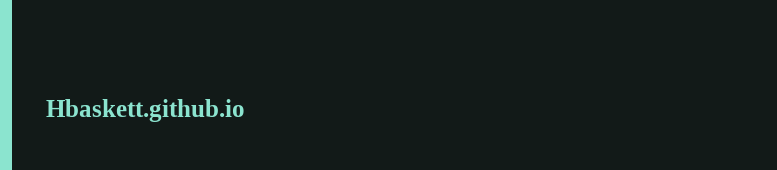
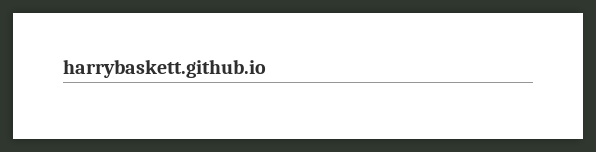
- Hbaskett.github.io
+ harrybaskett.github.io

